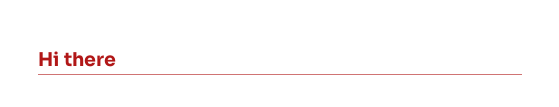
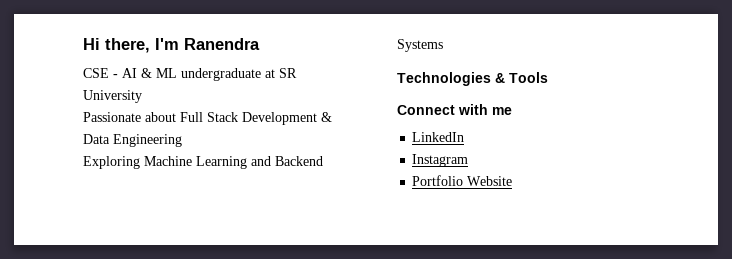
- Hi there
+ Hi there, I'm Ranendra
+ CSE - AI & ML undergraduate at SR University
+ Passionate about Full Stack Development & Data Engineering
+ Exploring Machine Learning and Backend Systems
+ Technologies & Tools
+ Connect with me
+ LinkedIn
+ Instagram
+ Portfolio Website

